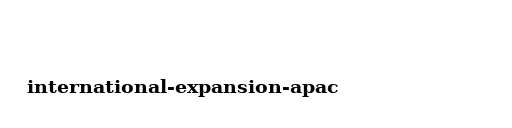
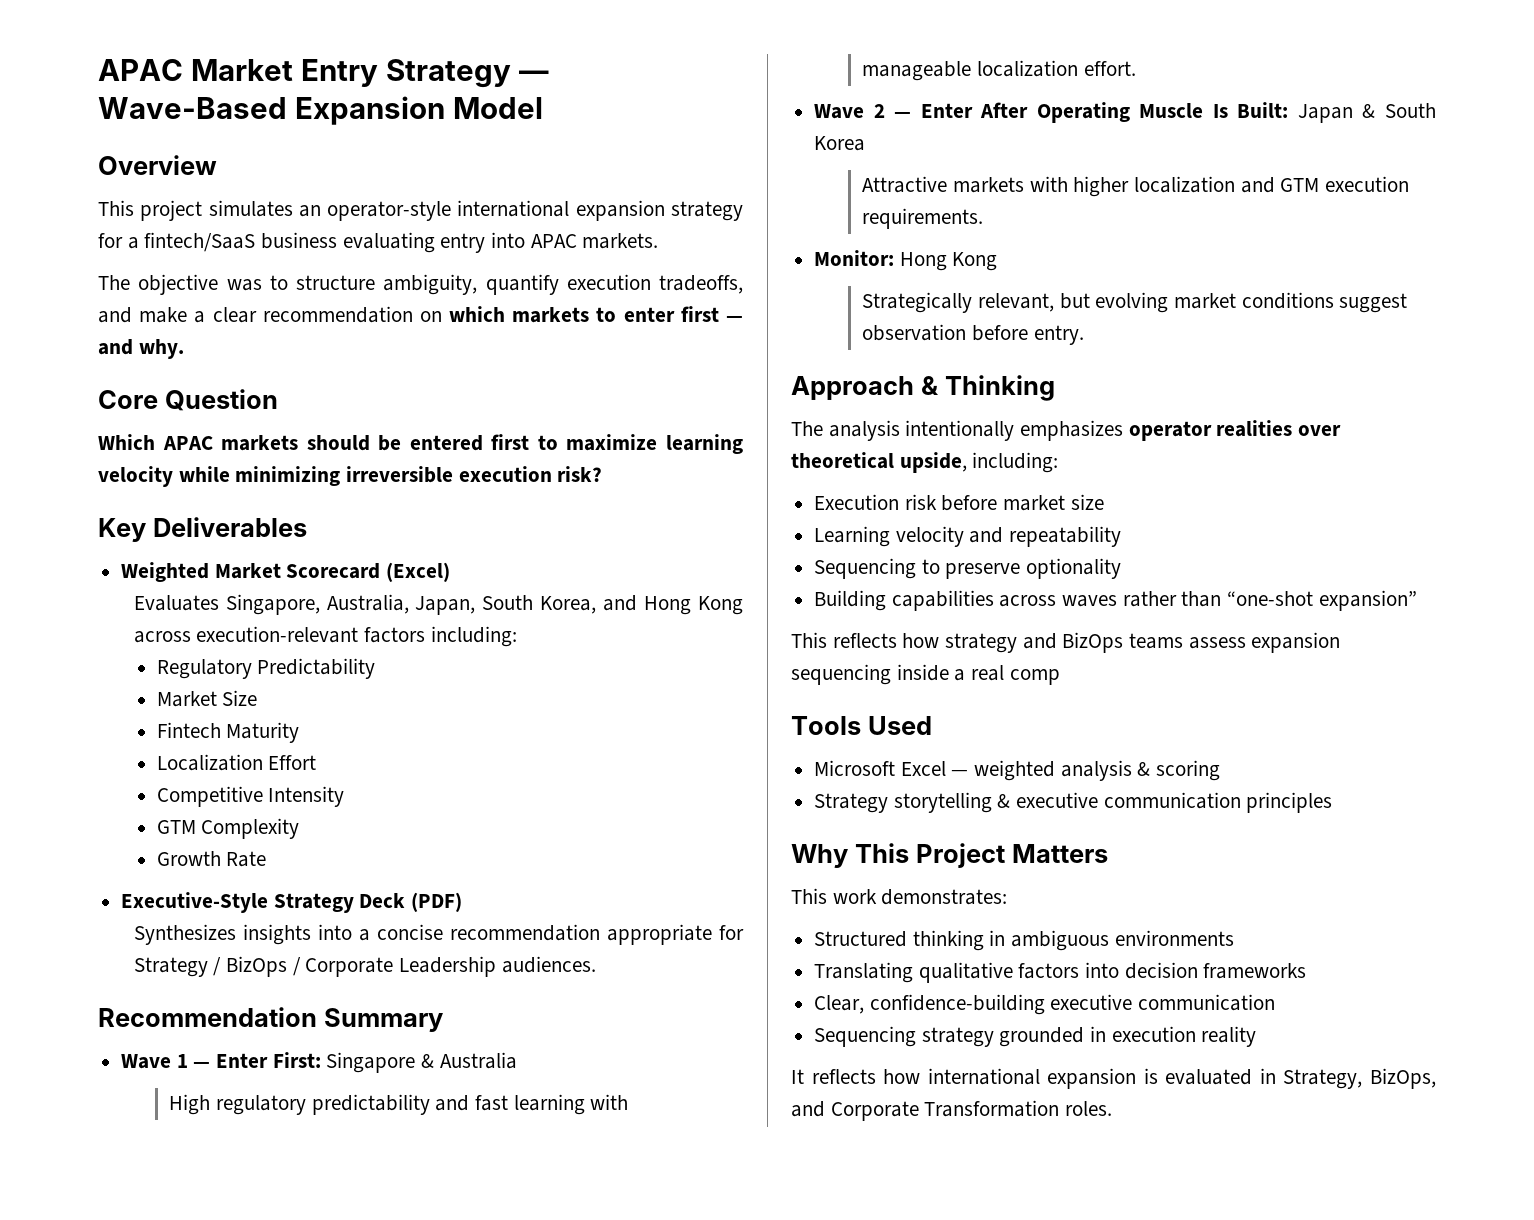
- international-expansion-apac
+ APAC Market Entry Strategy — Wave-Based Expansion Model
+ Overview
+ This project simulates an operator-style international expansion strategy for a fintech/SaaS business evaluating entry into APAC markets.
+ The objective was to structure ambiguity, quantify execution tradeoffs, and make a clear recommendation on which markets to enter first — and why.
+ Core Question
+ Which APAC markets should be entered first to maximize learning velocity while minimizing irreversible execution risk?
+ Key Deliverables
+ Weighted Market Scorecard (Excel)
+ Evaluates Singapore, Australia, Japan, South Korea, and Hong Kong across execution-relevant factors including:
+ Regulatory Predictability
+ Market Size
+ Fintech Maturity
+ Localization Effort
+ Competitive Intensity
+ GTM Complexity
+ Growth Rate
+ Executive-Style Strategy Deck (PDF)
+ Synthesizes insights into a concise recommendation appropriate for Strategy / BizOps / Corporate Leadership audiences.
+ Recommendation Summary
+ Wave 1 — Enter First: Singapore & Australia
+ High regulatory predictability and fast learning with manageable localization effort.
+ Wave 2 — Enter After Operating Muscle Is Built: Japan & South Korea
+ Attractive markets with higher localization and GTM execution requirements.
+ Monitor: Hong Kong
+ Strategically relevant, but evolving market conditions suggest observation before entry.
+ Approach & Thinking
+ The analysis intentionally emphasizes operator realities over theoretical upside, including:
+ Execution risk before market size
+ Learning velocity and repeatability
+ Sequencing to preserve optionality
+ Building capabilities across waves rather than “one-shot expansion”
+ This reflects how strategy and BizOps teams assess expansion sequencing inside a real comp
+ Tools Used
+ Microsoft Excel — weighted analysis & scoring
+ Strategy storytelling & executive communication principles
+ Why This Project Matters
+ This work demonstrates:
+ Structured thinking in ambiguous environments
+ Translating qualitative factors into decision frameworks
+ Clear, confidence-building executive communication
+ Sequencing strategy grounded in execution reality
+ It reflects how international expansion is evaluated in Strategy, BizOps, and Corporate Transformation roles.

